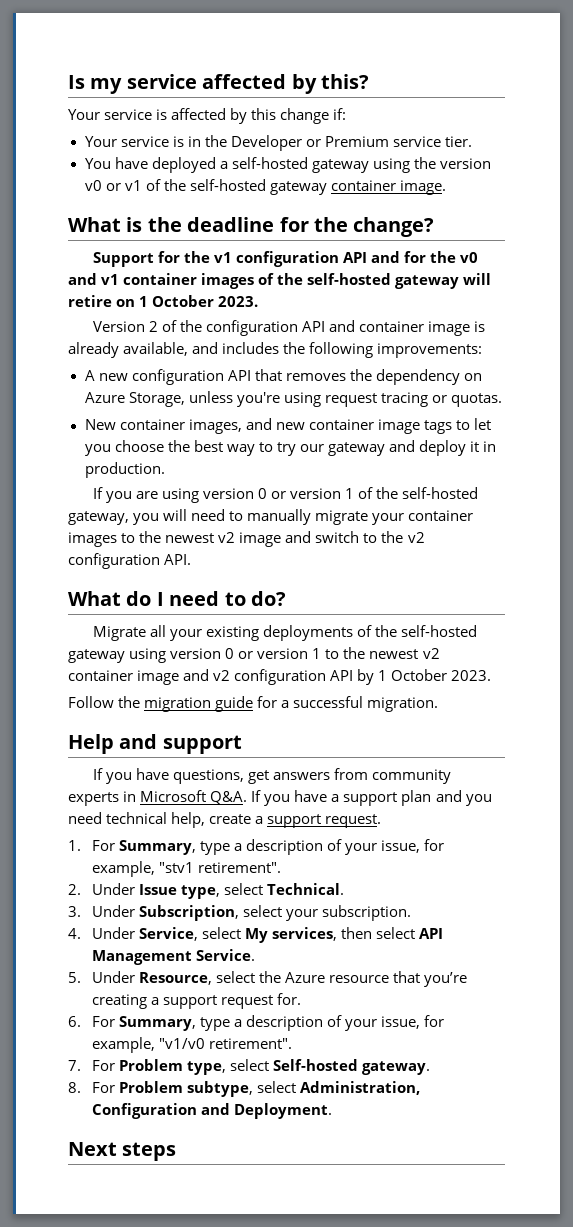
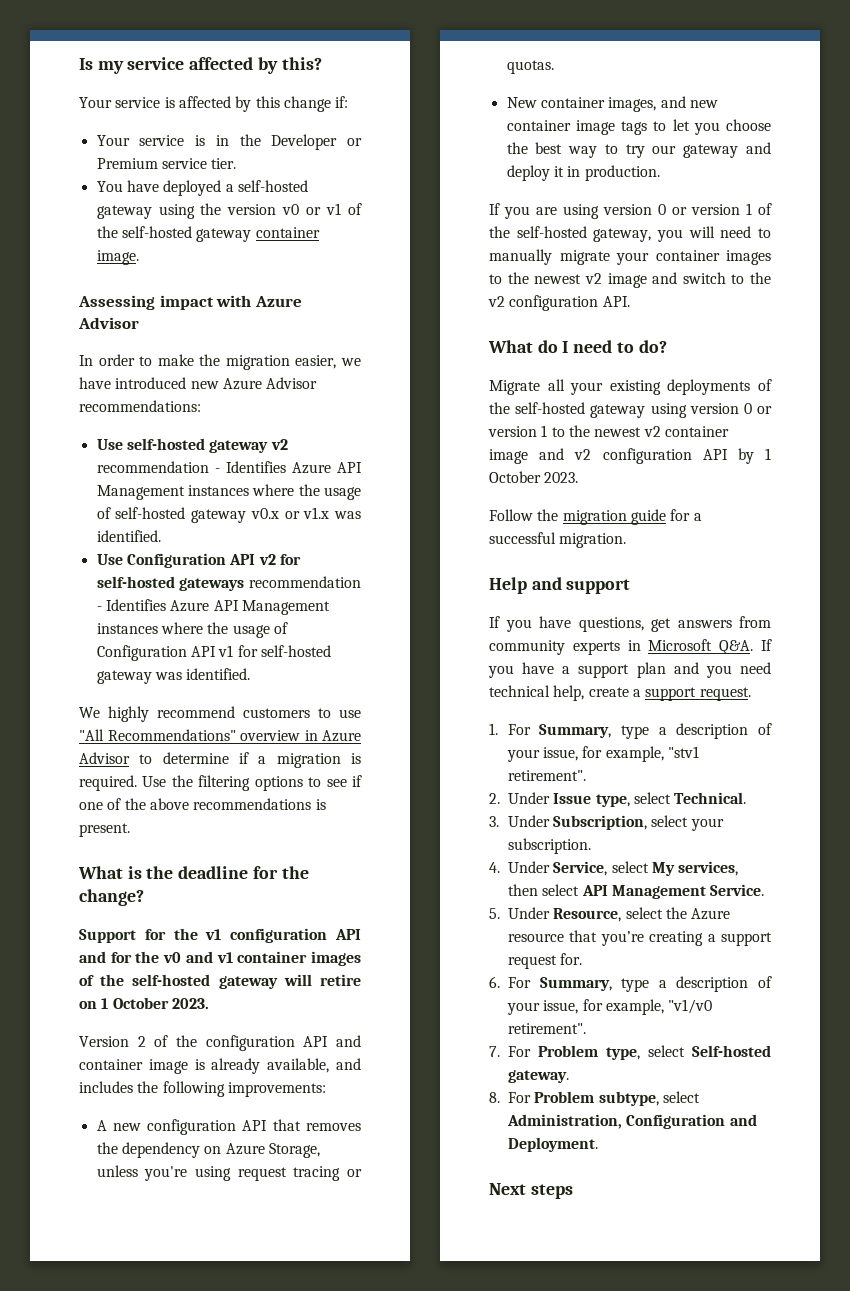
+ Assessing impact with Azure Advisor
+ In order to make the migration easier, we have introduced new Azure Advisor recommendations:
+ Use self-hosted gateway v2 recommendation - Identifies Azure API Management instances where the usage of self-hosted gateway v0.x or v1.x was identified.
+ Use Configuration API v2 for self-hosted gateways recommendation - Identifies Azure API Management instances where the usage of Configuration API v1 for self-hosted gateway was identified.
+ We highly recommend customers to use "All Recommendations" overview in Azure Advisor to determine if a migration is required. Use the filtering options to see if one of the above recommendations is present.

